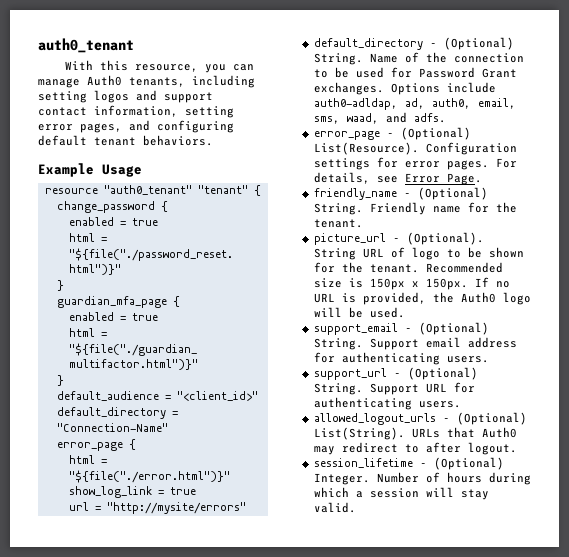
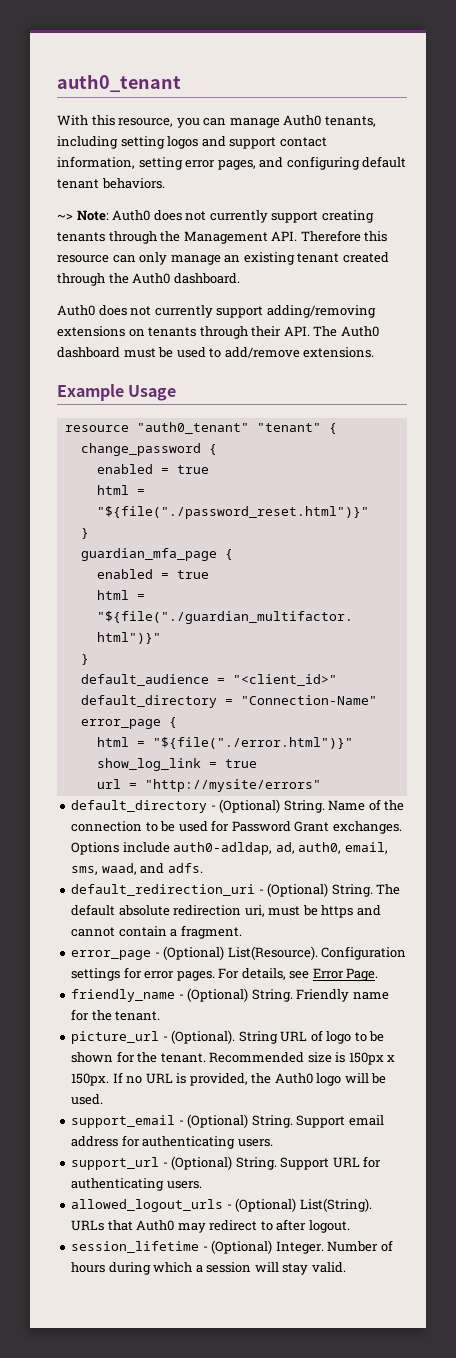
+ ~> Note: Auth0 does not currently support creating tenants through the Management API. Therefore this resource can only manage an existing tenant created through the Auth0 dashboard.
+ Auth0 does not currently support adding/removing extensions on tenants through their API. The Auth0 dashboard must be used to add/remove extensions.
+ default_redirection_uri - (Optional) String. The default absolute redirection uri, must be https and cannot contain a fragment.

